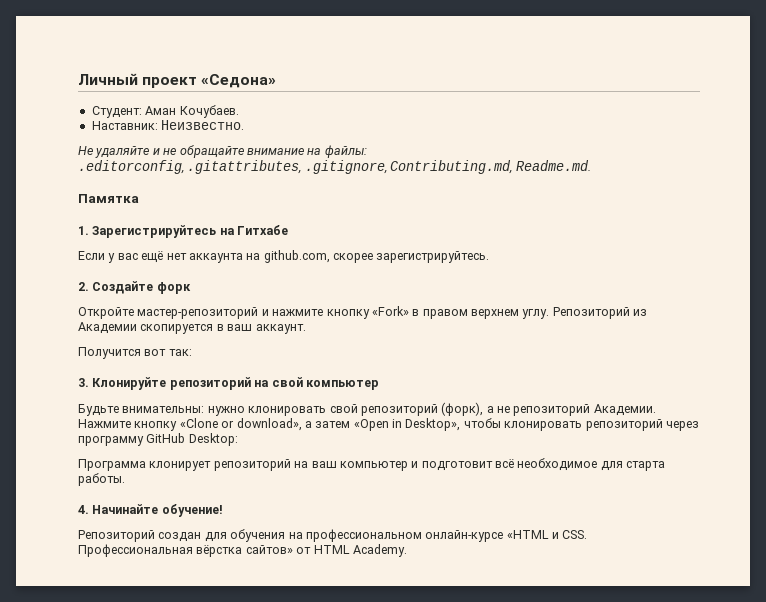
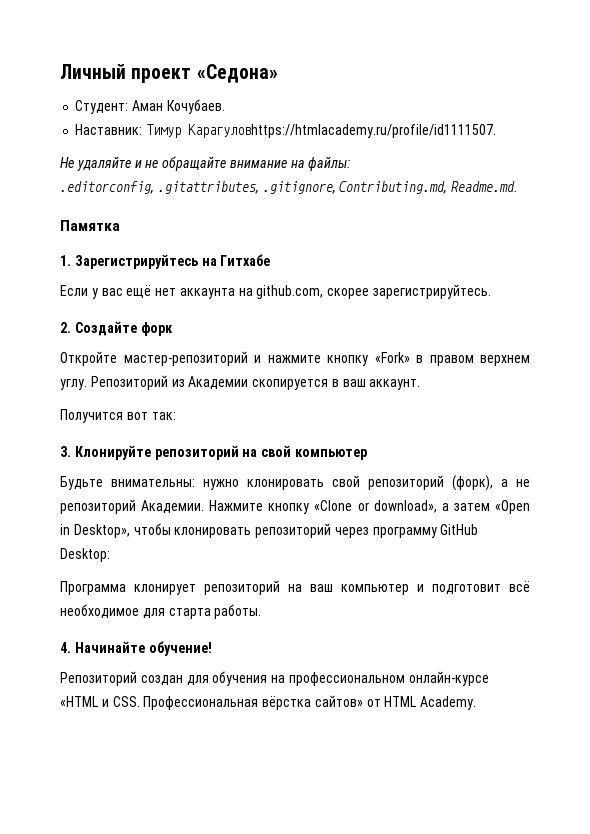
- Наставник: Неизвестно.
+ Наставник: Тимур Карагуловhttps://htmlacademy.ru/profile/id1111507.

